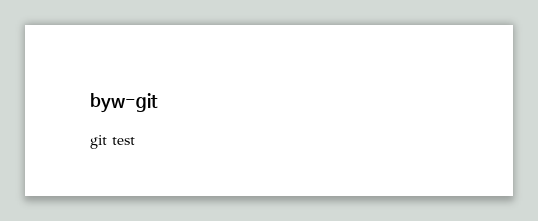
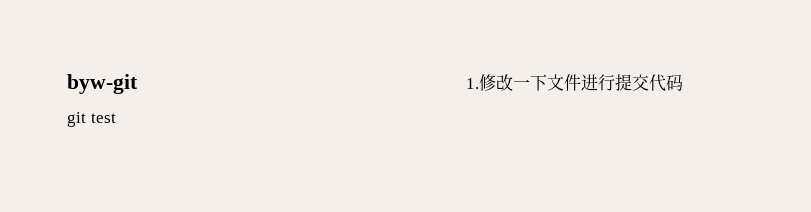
+ 1.修改一下文件进行提交代码

